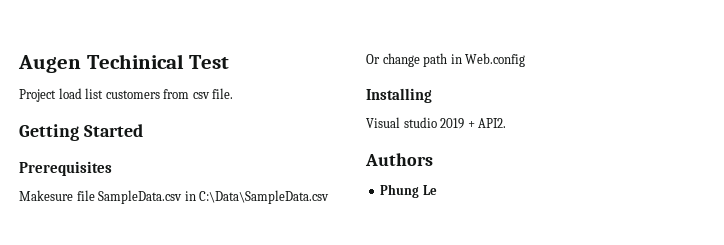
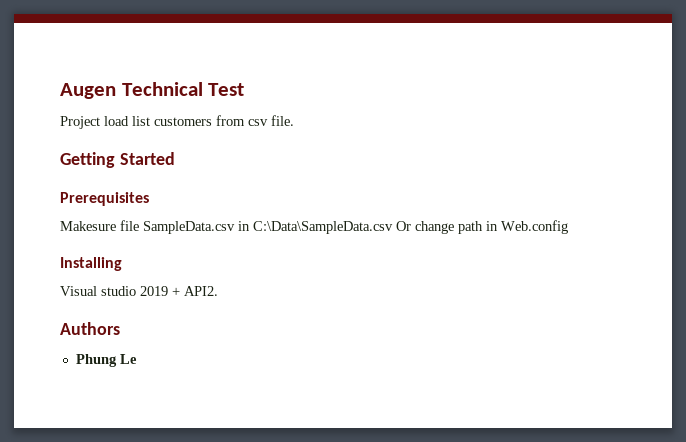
- Augen Techinical Test
+ Augen Technical Test

